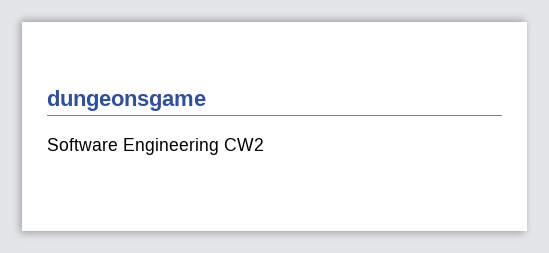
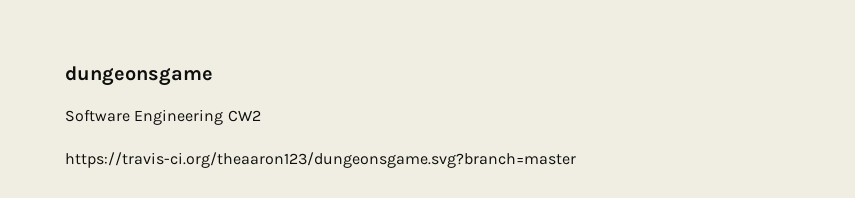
+ https://travis-ci.org/theaaron123/dungeonsgame.svg?branch=master

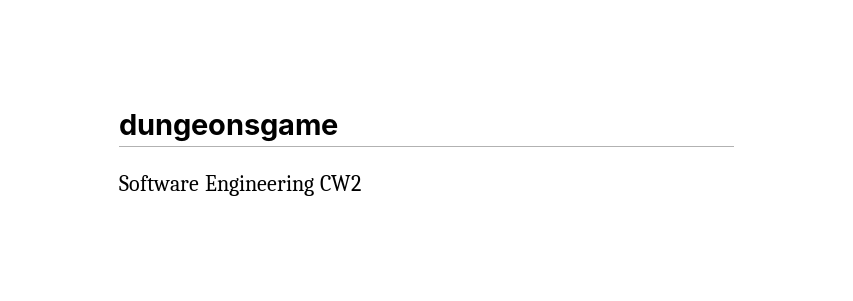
- https://travis-ci.org/theaaron123/dungeonsgame.svg?branch=master

